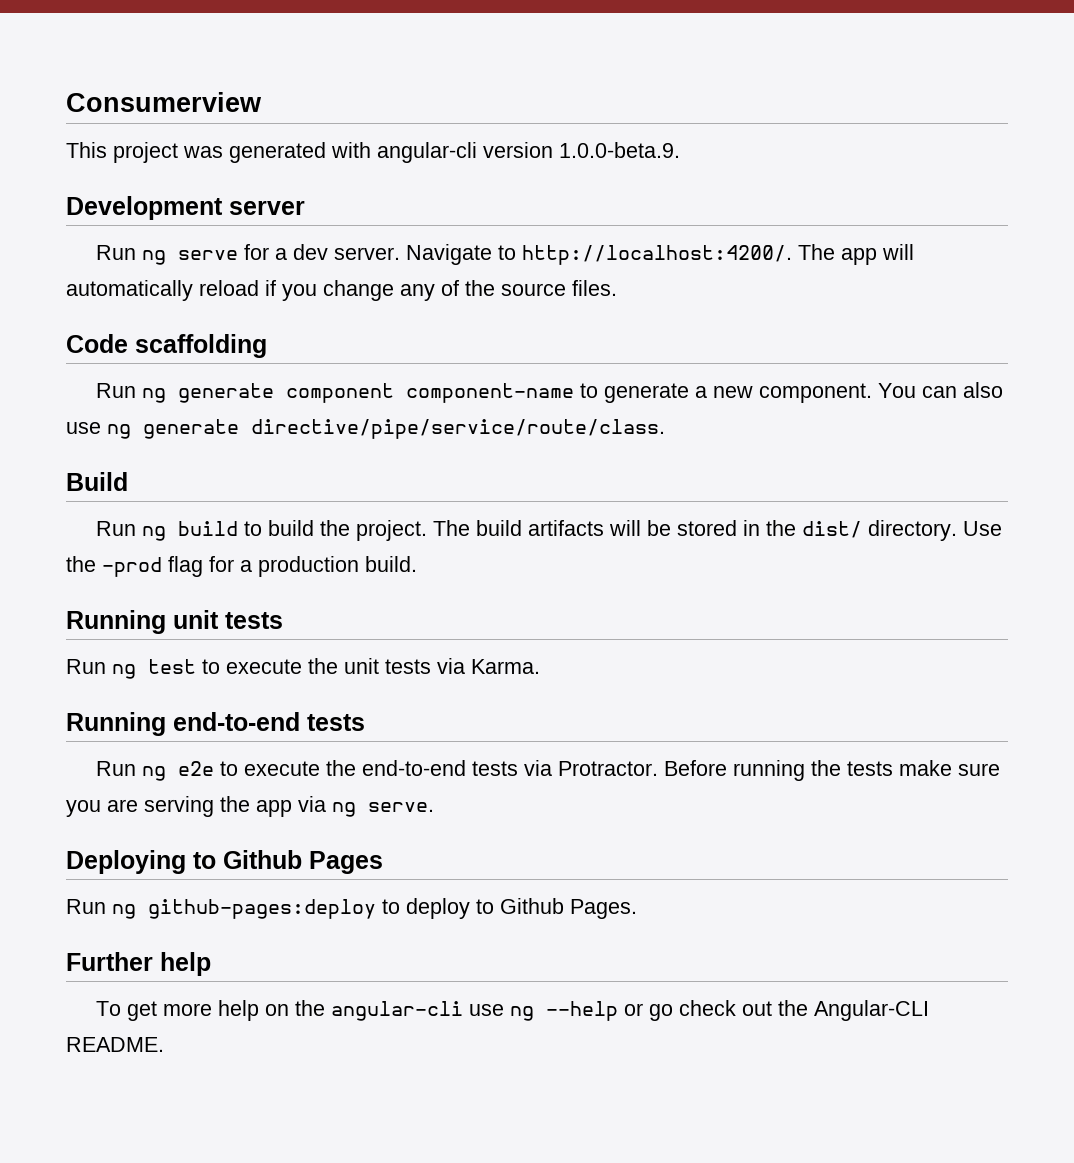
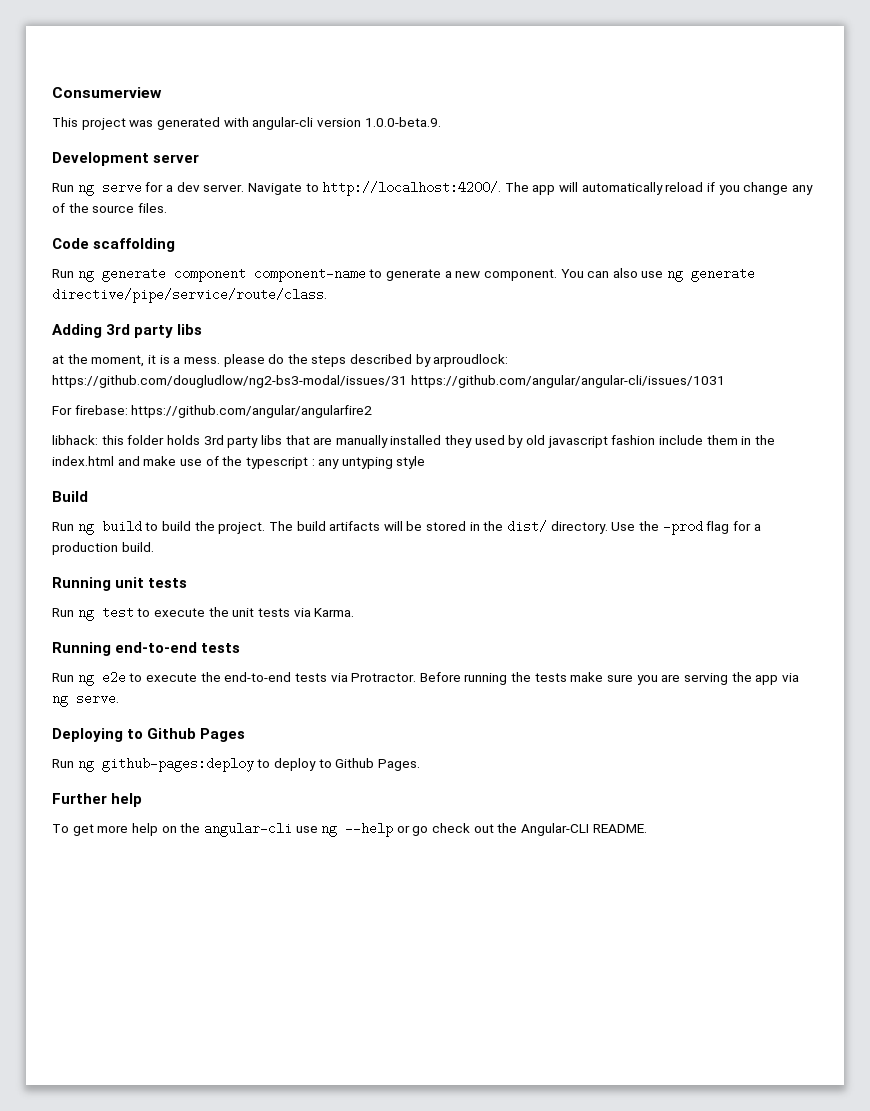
+ Adding 3rd party libs
+ at the moment, it is a mess. please do the steps described by arproudlock: https://github.com/dougludlow/ng2-bs3-modal/issues/31 https://github.com/angular/angular-cli/issues/1031
+ For firebase: https://github.com/angular/angularfire2
+ libhack: this folder holds 3rd party libs that are manually installed they used by old javascript fashion include them in the index.html and make use of the typescript : any untyping style

